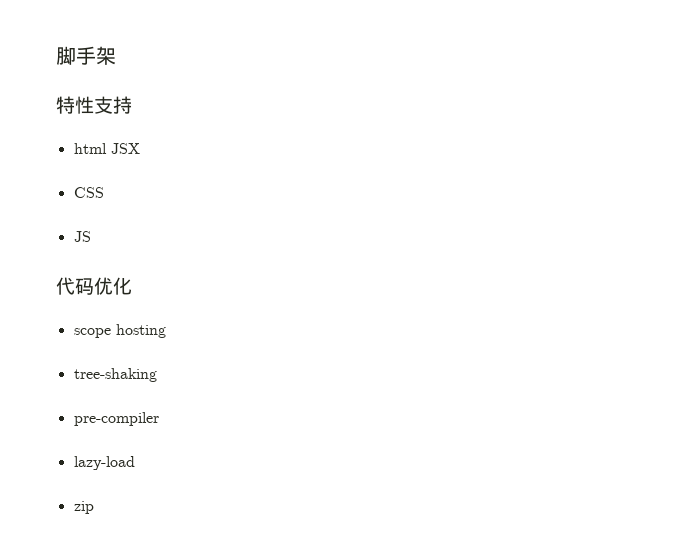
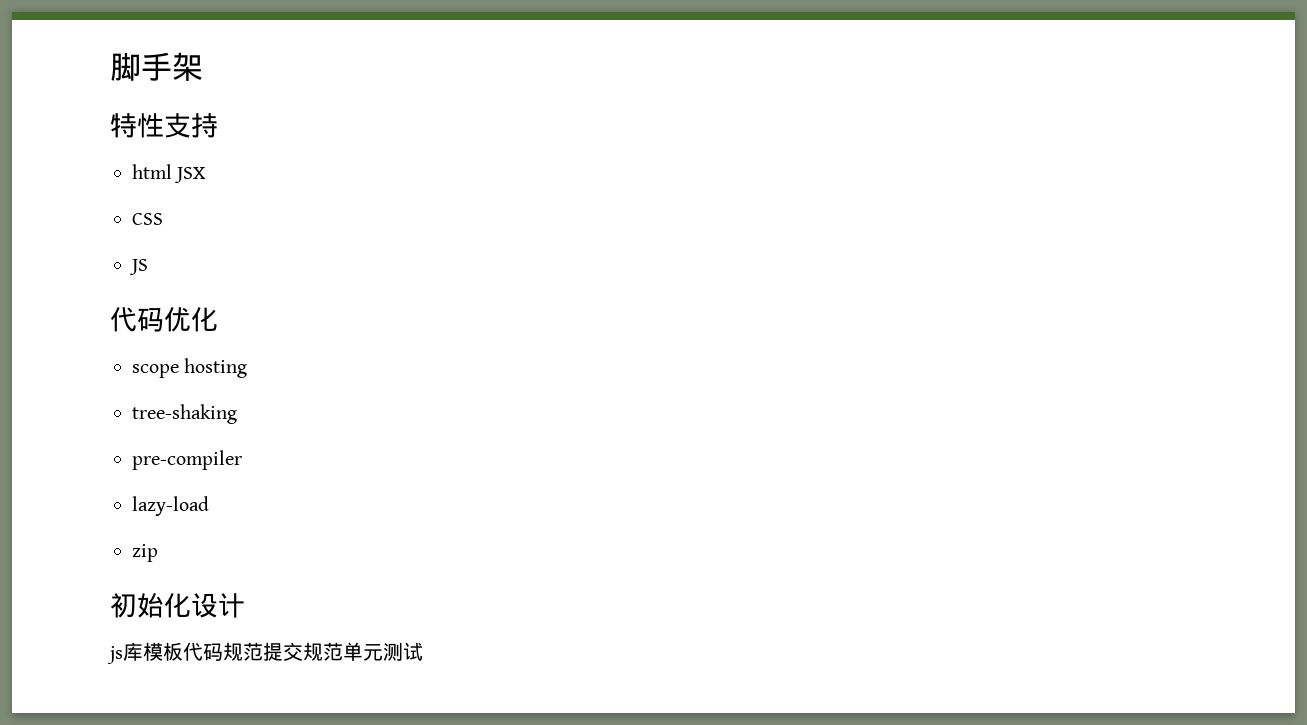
+ 初始化设计
+ js库模板代码规范提交规范单元测试

